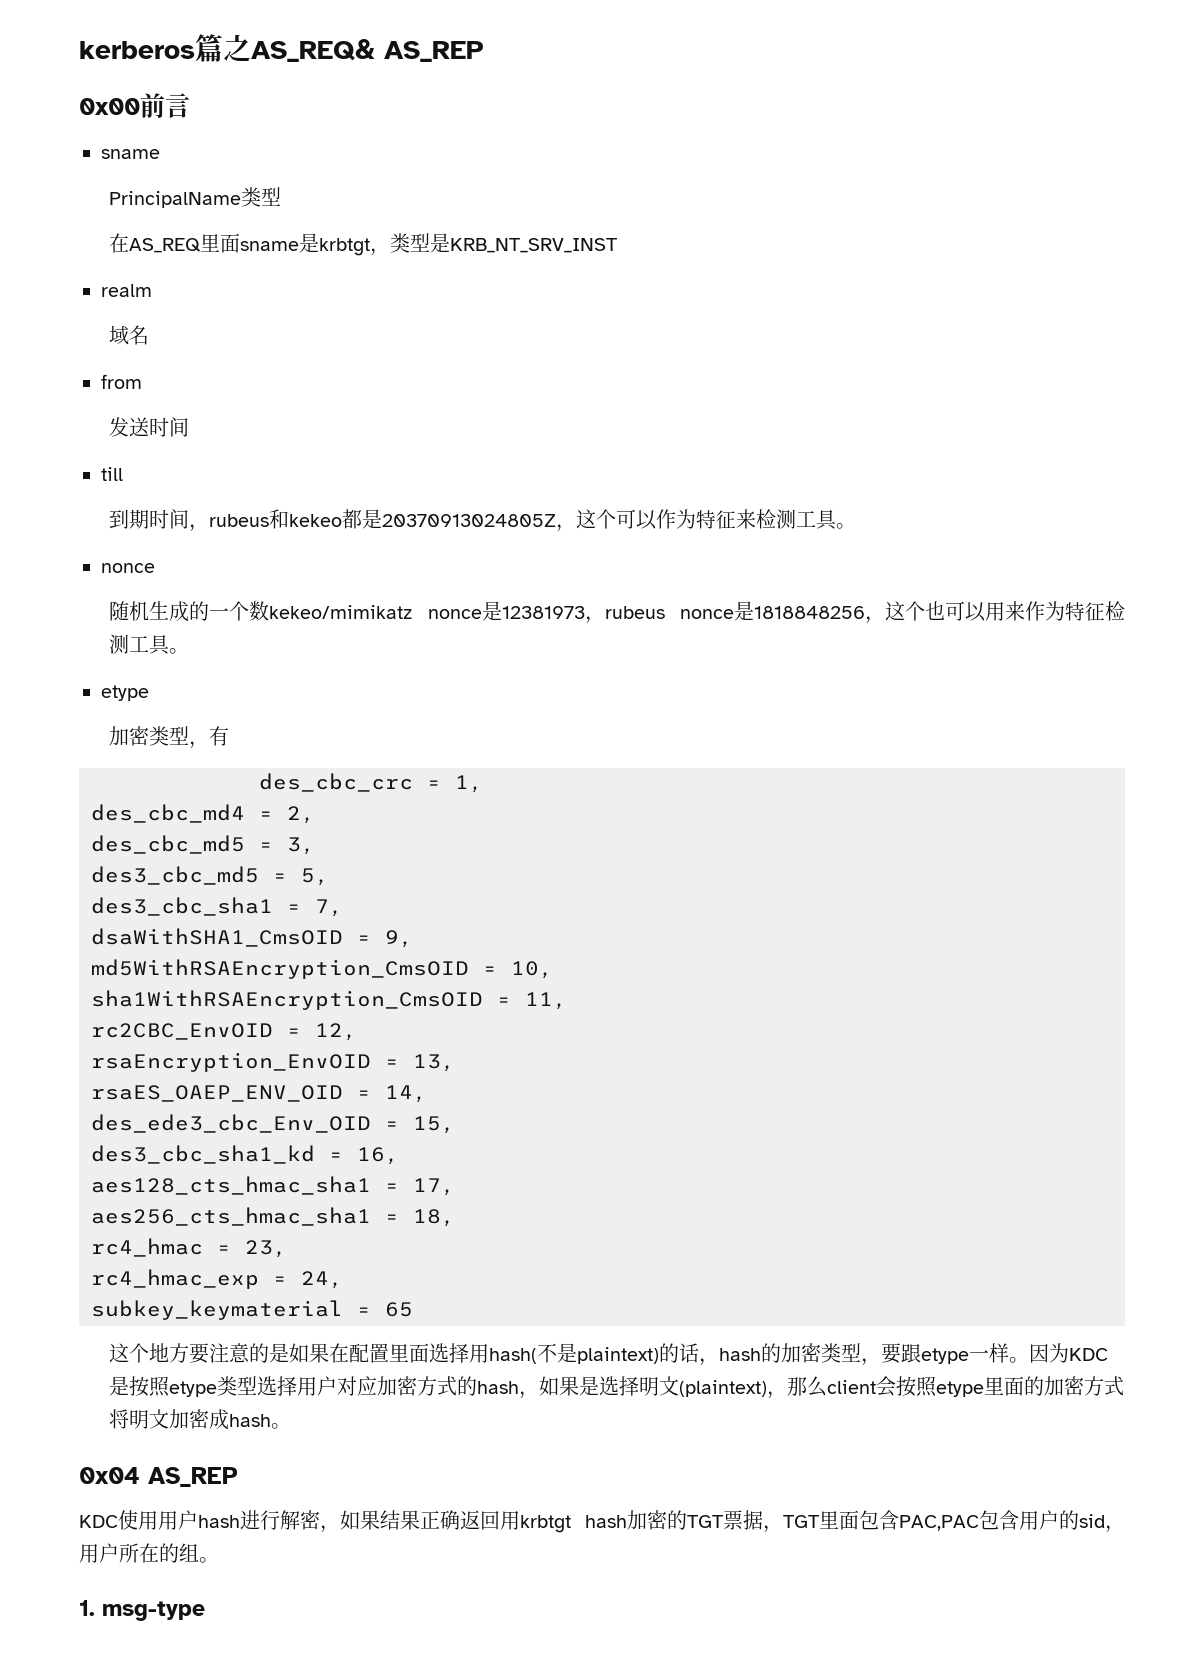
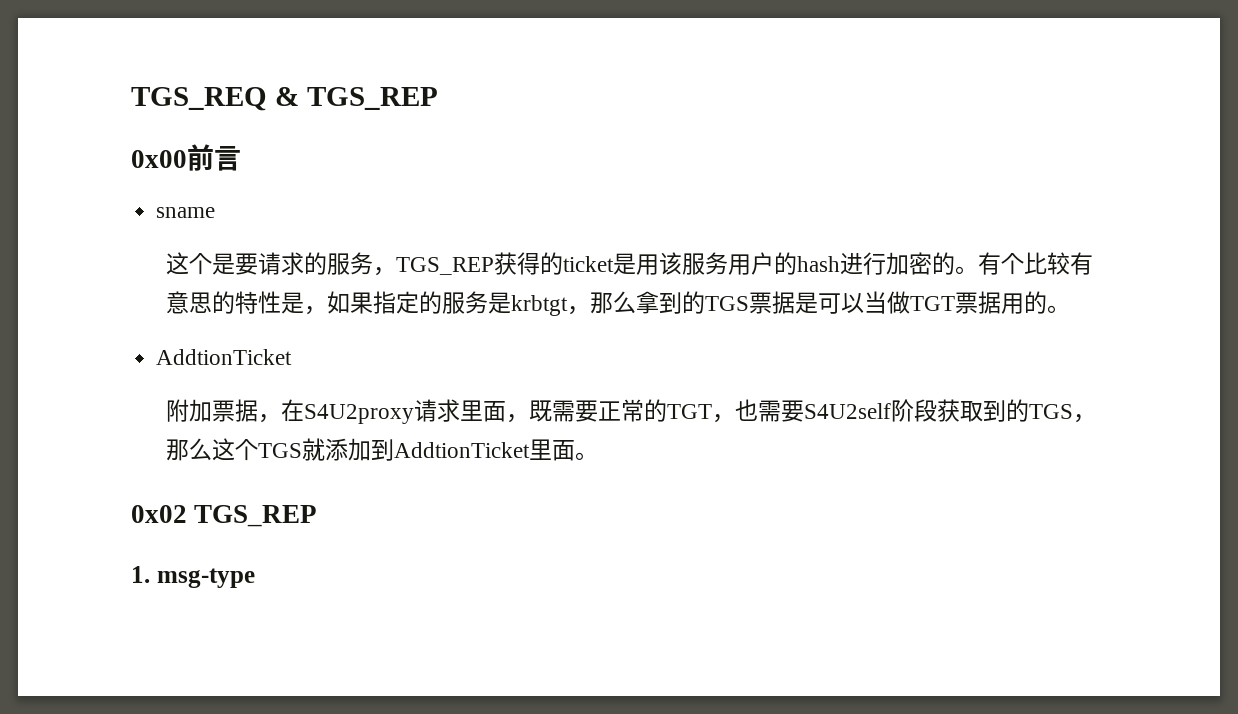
- kerberos篇之AS_REQ& AS_REP
+ TGS_REQ & TGS_REP
- PrincipalName类型
- 在AS_REQ里面sname是krbtgt，类型是KRB_NT_SRV_INST
- realm
- 域名
- from
- 发送时间
- till
- 到期时间，rubeus和kekeo都是20370913024805Z，这个可以作为特征来检测工具。
- nonce
- 随机生成的一个数kekeo/mimikatz nonce是12381973，rubeus nonce是1818848256，这个也可以用来作为特征检测工具。
- etype
- 加密类型，有
- des_cbc_crc = 1,
- des_cbc_md4 = 2,
- des_cbc_md5 = 3,
- des3_cbc_md5 = 5,
- des3_cbc_sha1 = 7,
- dsaWithSHA1_CmsOID = 9,
- md5WithRSAEncryption_CmsOID = 10,
- sha1WithRSAEncryption_CmsOID = 11,
- rc2CBC_EnvOID = 12,
- rsaEncryption_EnvOID = 13,
- rsaES_OAEP_ENV_OID = 14,
- des_ede3_cbc_Env_OID = 15,
- des3_cbc_sha1_kd = 16,
- aes128_cts_hmac_sha1 = 17,
- aes256_cts_hmac_sha1 = 18,
- rc4_hmac = 23,
- rc4_hmac_exp = 24,
- subkey_keymaterial = 65
- 这个地方要注意的是如果在配置里面选择用hash(不是plaintext)的话，hash的加密类型，要跟etype一样。因为KDC是按照etype类型选择用户对应加密方式的hash，如果是选择明文(plaintext)，那么client会按照etype里面的加密方式将明文加密成hash。
- 0x04 AS_REP
- KDC使用用户hash进行解密，如果结果正确返回用krbtgt hash加密的TGT票据，TGT里面包含PAC,PAC包含用户的sid，用户所在的组。
+ 这个是要请求的服务，TGS_REP获得的ticket是用该服务用户的hash进行加密的。有个比较有意思的特性是，如果指定的服务是krbtgt，那么拿到的TGS票据是可以当做TGT票据用的。
+ AddtionTicket
+ 附加票据，在S4U2proxy请求里面，既需要正常的TGT，也需要S4U2self阶段获取到的TGS，那么这个TGS就添加到AddtionTicket里面。
+ 0x02 TGS_REP

